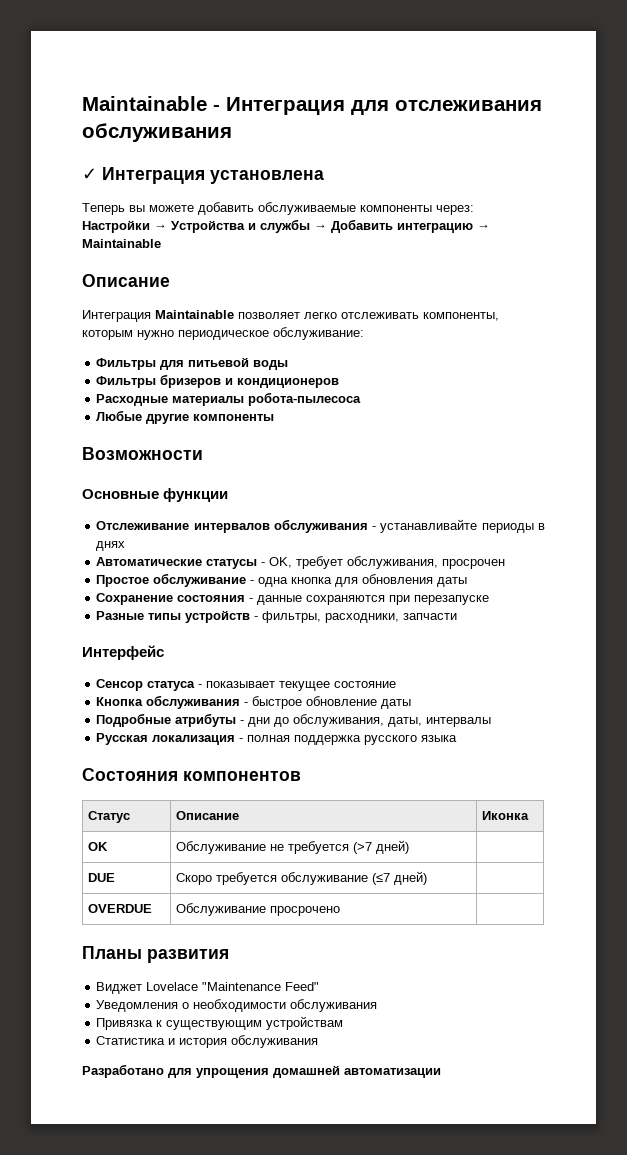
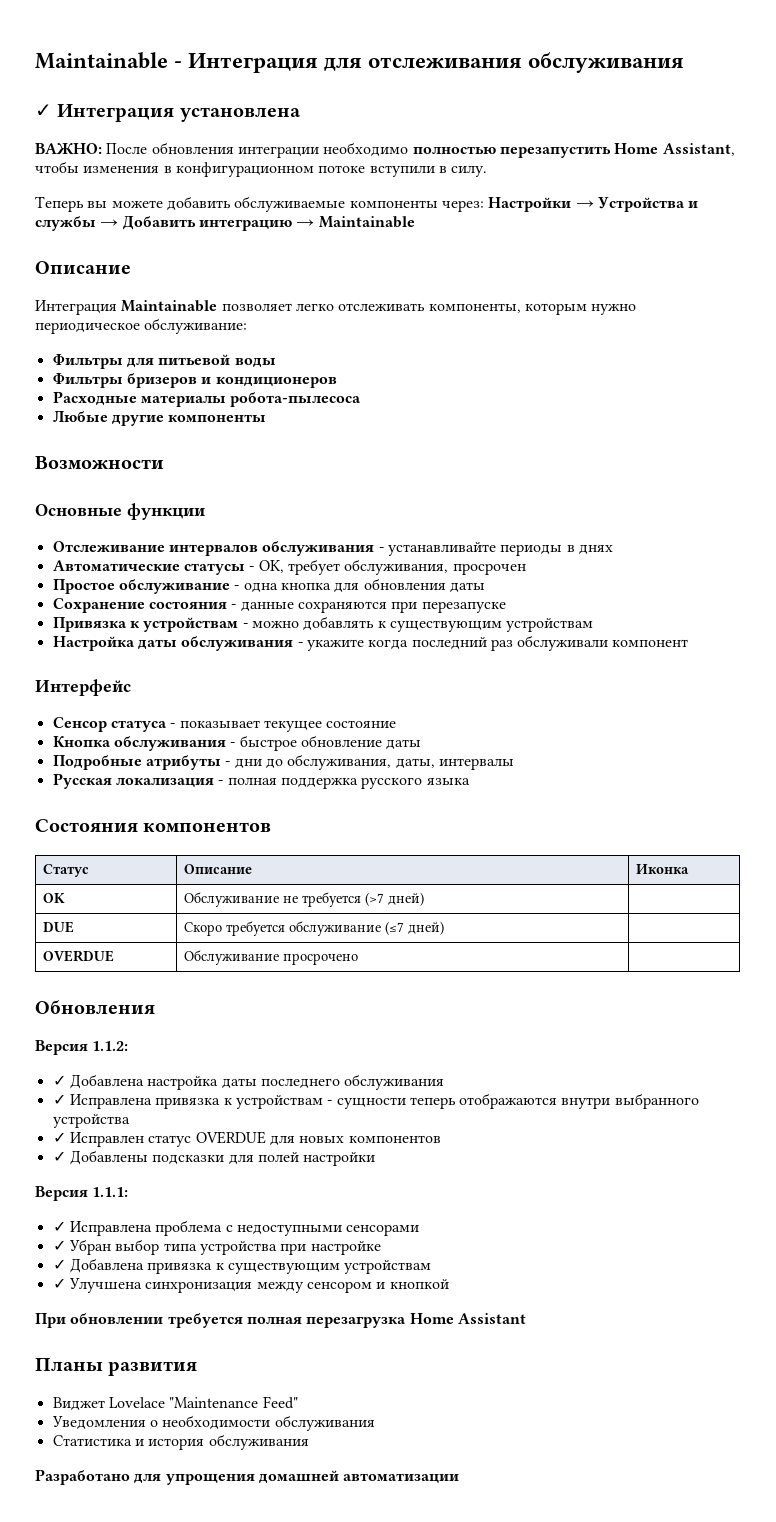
+ ВАЖНО: После обновления интеграции необходимо полностью перезапустить Home Assistant, чтобы изменения в конфигурационном потоке вступили в силу.
- Разные типы устройств - фильтры, расходники, запчасти
+ Привязка к устройствам - можно добавлять к существующим устройствам
+ Настройка даты обслуживания - укажите когда последний раз обслуживали компонент
+ Обновления
+ Версия 1.1.2:
+ ✓ Добавлена настройка даты последнего обслуживания
+ ✓ Исправлена привязка к устройствам - сущности теперь отображаются внутри выбранного устройства
+ ✓ Исправлен статус OVERDUE для новых компонентов
+ ✓ Добавлены подсказки для полей настройки
+ Версия 1.1.1:
+ ✓ Исправлена проблема с недоступными сенсорами
+ ✓ Убран выбор типа устройства при настройке
+ ✓ Добавлена привязка к существующим устройствам
+ ✓ Улучшена синхронизация между сенсором и кнопкой
+ При обновлении требуется полная перезагрузка Home Assistant
- Привязка к существующим устройствам

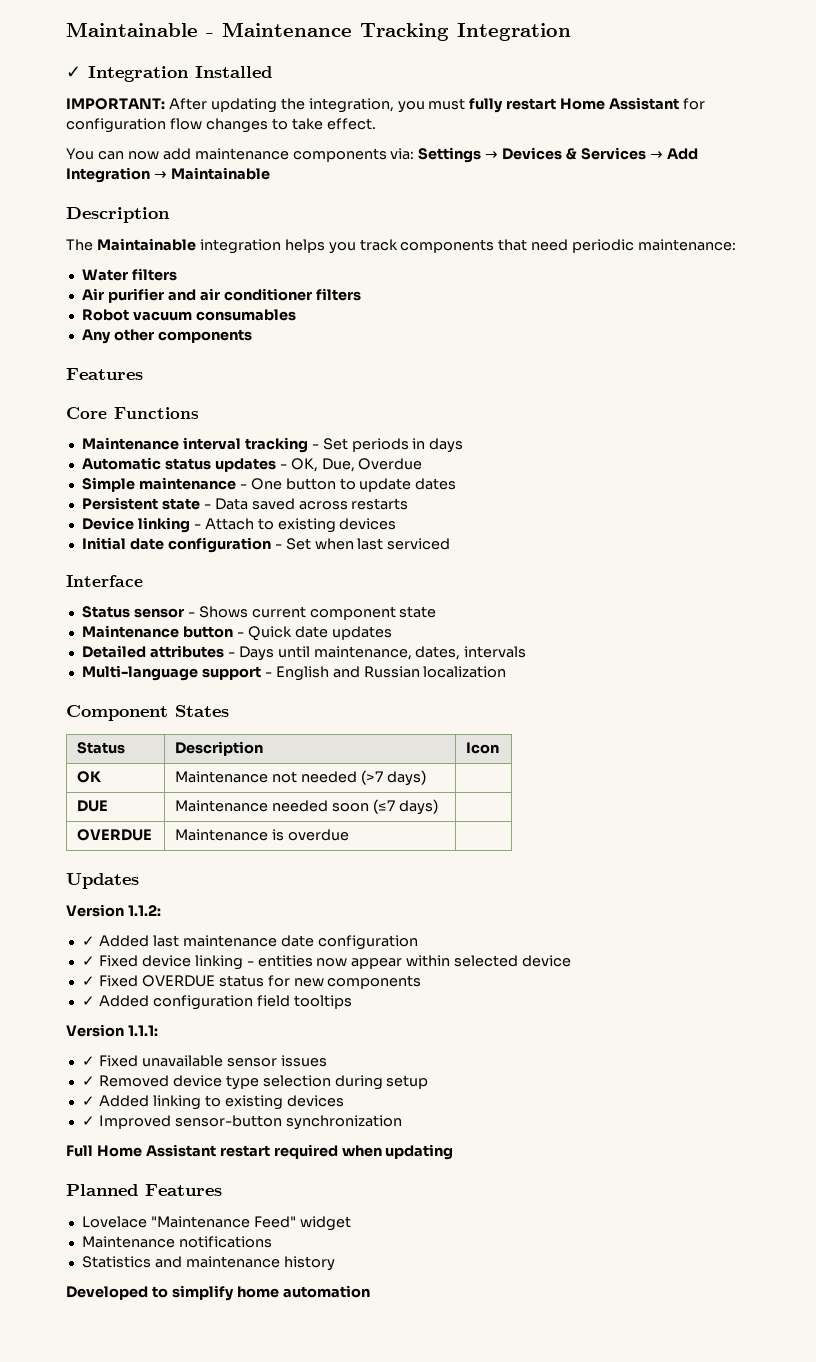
- Maintainable - Интеграция для отслеживания обслуживания
- ✓ Интеграция установлена
- ВАЖНО: После обновления интеграции необходимо полностью перезапустить Home Assistant, чтобы изменения в конфигурационном потоке вступили в силу.
- Теперь вы можете добавить обслуживаемые компоненты через: Настройки → Устройства и службы → Добавить интеграцию → Maintainable
- Описание
- Интеграция Maintainable позволяет легко отслеживать компоненты, которым нужно периодическое обслуживание:
- Фильтры для питьевой воды
- Фильтры бризеров и кондиционеров
- Расходные материалы робота-пылесоса
- Любые другие компоненты
- Возможности
- Основные функции
- Отслеживание интервалов обслуживания - устанавливайте периоды в днях
- Автоматические статусы - OK, требует обслуживания, просрочен
- Простое обслуживание - одна кнопка для обновления даты
- Сохранение состояния - данные сохраняются при перезапуске
- Привязка к устройствам - можно добавлять к существующим устройствам
- Настройка даты обслуживания - укажите когда последний раз обслуживали компонент
- Интерфейс
- Сенсор статуса - показывает текущее состояние
- Кнопка обслуживания - быстрое обновление даты
- Подробные атрибуты - дни до обслуживания, даты, интервалы
- Русская локализация - полная поддержка русского языка
- Состояния компонентов
- Статус | Описание | Иконка
- OK | Обслуживание не требуется (>7 дней) |
- DUE | Скоро требуется обслуживание (≤7 дней) |
- OVERDUE | Обслуживание просрочено |
- Обновления
- Версия 1.1.2:
- ✓ Добавлена настройка даты последнего обслуживания
- ✓ Исправлена привязка к устройствам - сущности теперь отображаются внутри выбранного устройства
- ✓ Исправлен статус OVERDUE для новых компонентов
- ✓ Добавлены подсказки для полей настройки
- Версия 1.1.1:
- ✓ Исправлена проблема с недоступными сенсорами
- ✓ Убран выбор типа устройства при настройке
- ✓ Добавлена привязка к существующим устройствам
- ✓ Улучшена синхронизация между сенсором и кнопкой
- При обновлении требуется полная перезагрузка Home Assistant
- Планы развития
- Виджет Lovelace "Maintenance Feed"
- Уведомления о необходимости обслуживания
- Статистика и история обслуживания
- Разработано для упрощения домашней автоматизации
+ Maintainable - Maintenance Tracking Integration
+ ✓ Integration Installed
+ IMPORTANT: After updating the integration, you must fully restart Home Assistant for configuration flow changes to take effect.
+ You can now add maintenance components via: Settings → Devices & Services → Add Integration → Maintainable
+ Description
+ The Maintainable integration helps you track components that need periodic maintenance:
+ Water filters
+ Air purifier and air conditioner filters
+ Robot vacuum consumables
+ Any other components
+ Features
+ Core Functions
+ Maintenance interval tracking - Set periods in days
+ Automatic status updates - OK, Due, Overdue
+ Simple maintenance - One button to update dates
+ Persistent state - Data saved across restarts
+ Device linking - Attach to existing devices
+ Initial date configuration - Set when last serviced
+ Interface
+ Status sensor - Shows current component state
+ Maintenance button - Quick date updates
+ Detailed attributes - Days until maintenance, dates, intervals
+ Multi-language support - English and Russian localization
+ Component States
+ Status | Description | Icon
+ OK | Maintenance not needed (>7 days) |
+ DUE | Maintenance needed soon (≤7 days) |
+ OVERDUE | Maintenance is overdue |
+ Updates
+ Version 1.1.2:
+ ✓ Added last maintenance date configuration
+ ✓ Fixed device linking - entities now appear within selected device
+ ✓ Fixed OVERDUE status for new components
+ ✓ Added configuration field tooltips
+ Version 1.1.1:
+ ✓ Fixed unavailable sensor issues
+ ✓ Removed device type selection during setup
+ ✓ Added linking to existing devices
+ ✓ Improved sensor-button synchronization
+ Full Home Assistant restart required when updating
+ Planned Features
+ Lovelace "Maintenance Feed" widget
+ Maintenance notifications
+ Statistics and maintenance history
+ Developed to simplify home automation

